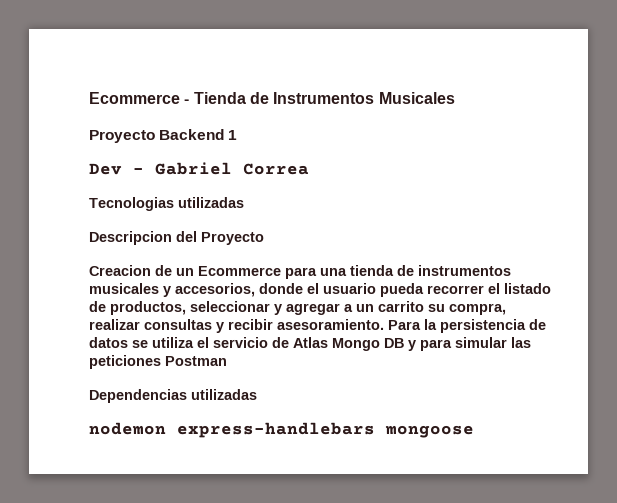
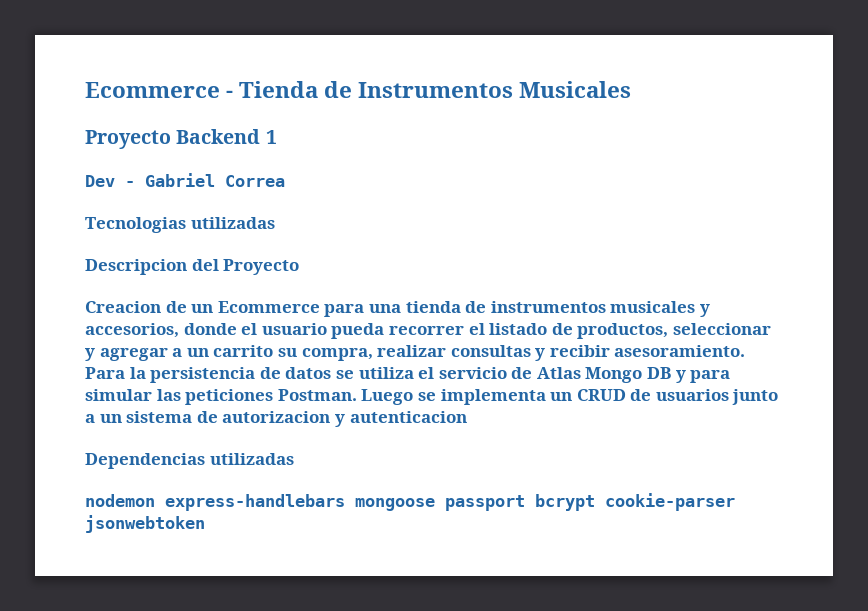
- Para la persistencia de datos se utiliza el servicio de Atlas Mongo DB y para simular las peticiones Postman
+ Para la persistencia de datos se utiliza el servicio de Atlas Mongo DB y para simular las peticiones Postman. Luego se implementa un CRUD de usuarios junto a un sistema de autorizacion y autenticacion
- nodemon express-handlebars mongoose
+ nodemon express-handlebars mongoose passport bcrypt cookie-parser jsonwebtoken

